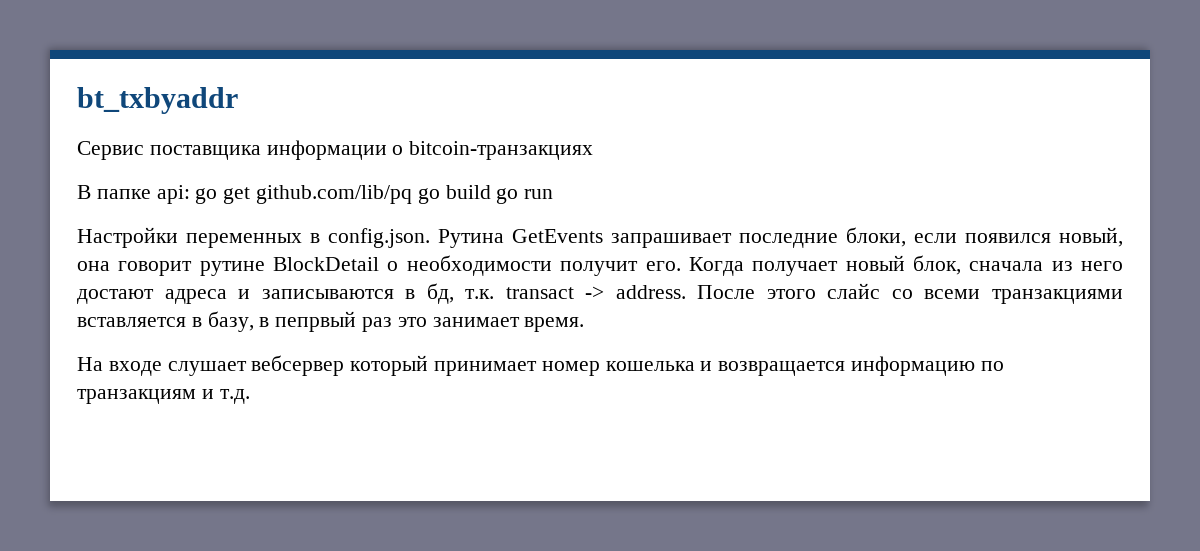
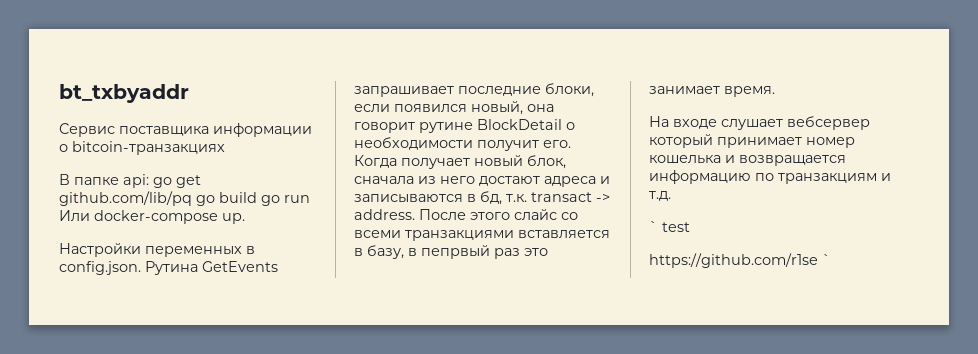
- В папке api: go get github.com/lib/pq go build go run
+ В папке api: go get github.com/lib/pq go build go run Или docker-compose up.
+ ` test
+ https://github.com/r1se `

